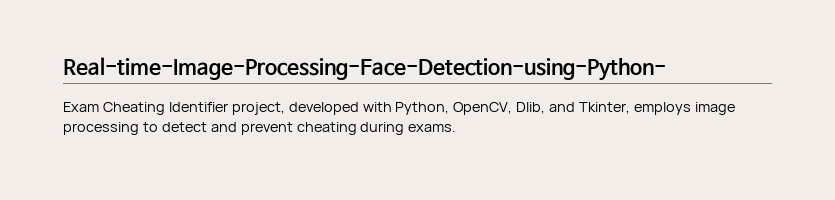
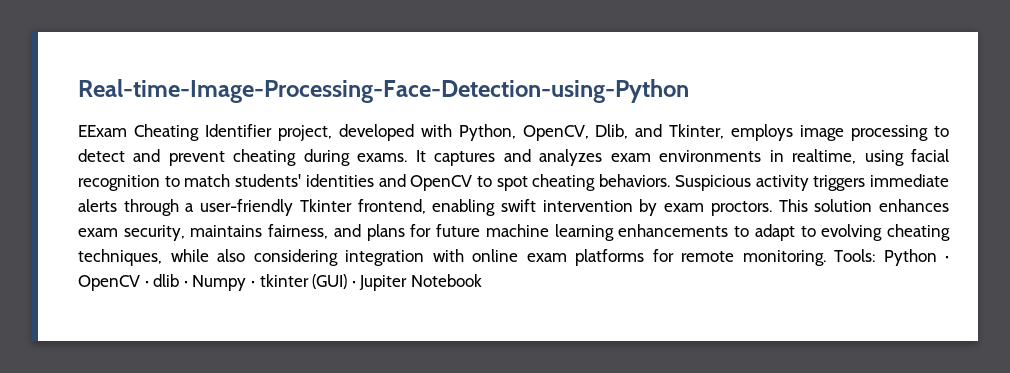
- Real-time-Image-Processing-Face-Detection-using-Python-
- Exam Cheating Identifier project, developed with Python, OpenCV, Dlib, and Tkinter, employs image processing to detect and prevent cheating during exams.
+ Real-time-Image-Processing-Face-Detection-using-Python
+ EExam Cheating Identifier project, developed with Python, OpenCV, Dlib, and Tkinter, employs image processing to detect and prevent cheating during exams.
+ It captures and analyzes exam environments in realtime, using facial recognition to match students' identities and OpenCV to spot cheating behaviors. Suspicious activity triggers immediate alerts through a user-friendly Tkinter frontend, enabling swift intervention by exam proctors. This solution enhances exam security, maintains fairness, and plans for future machine learning enhancements to adapt to evolving cheating techniques, while also considering integration with online exam platforms for remote monitoring. Tools: Python · OpenCV · dlib · Numpy · tkinter (GUI) · Jupiter Notebook

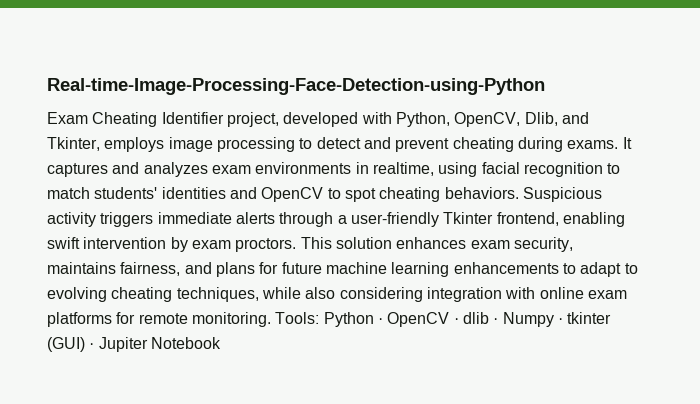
- EExam Cheating Identifier project, developed with Python, OpenCV, Dlib, and Tkinter, employs image processing to detect and prevent cheating during exams.
+ Exam Cheating Identifier project, developed with Python, OpenCV, Dlib, and Tkinter, employs image processing to detect and prevent cheating during exams.

